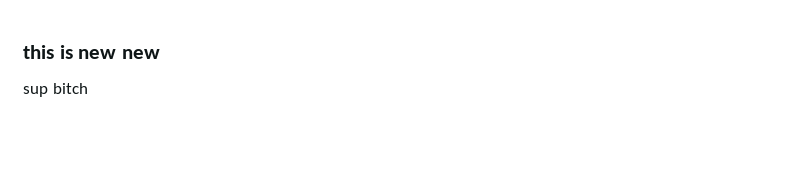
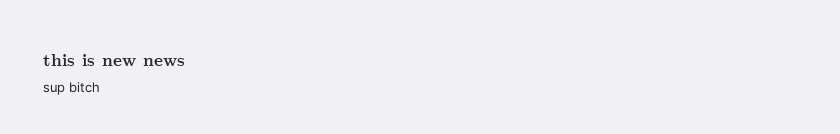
- this is new new
+ this is new news

